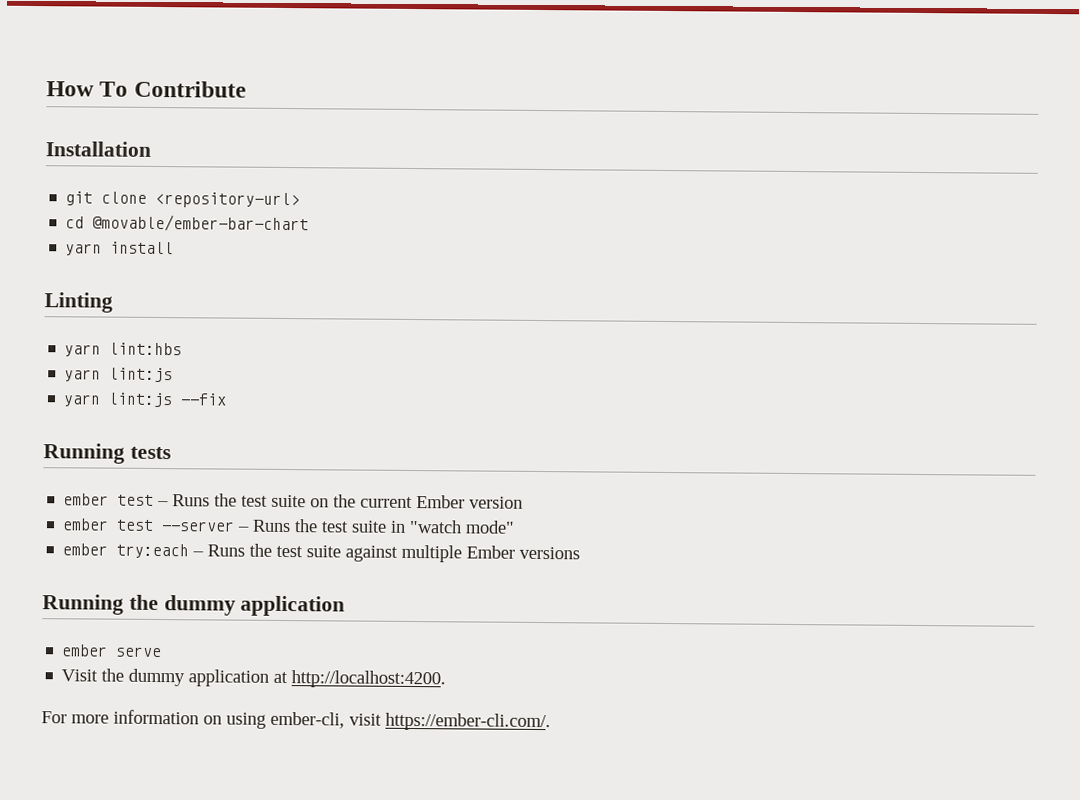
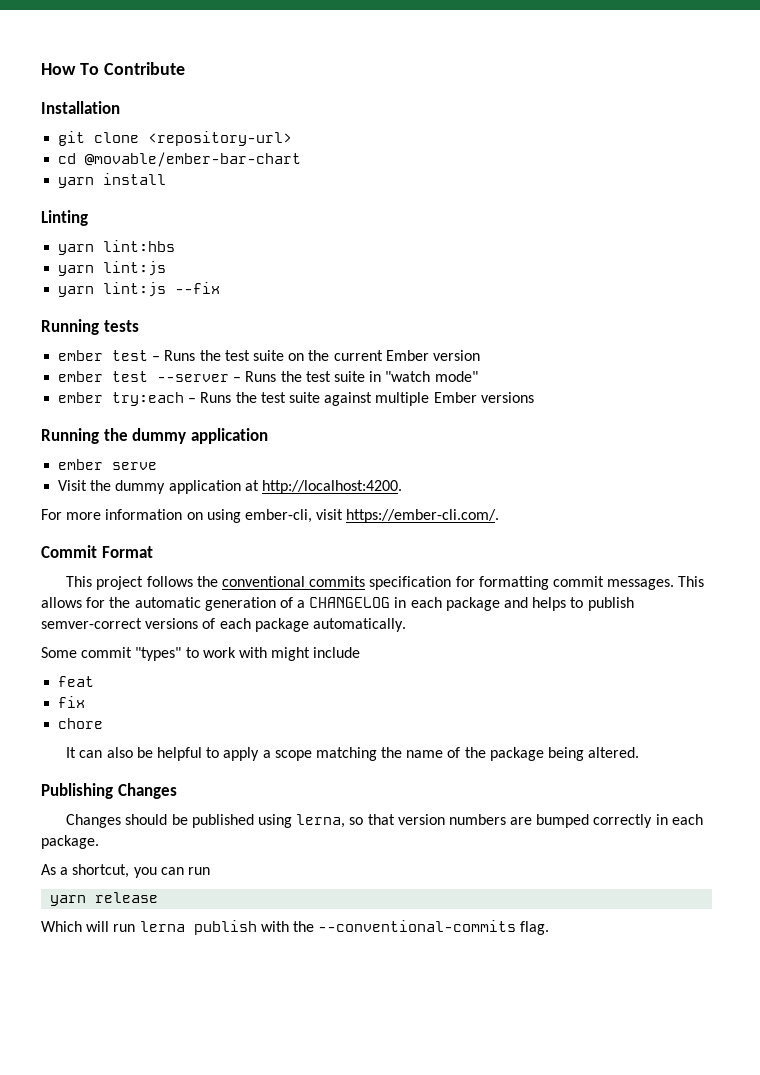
+ Commit Format
+ This project follows the conventional commits specification for formatting commit messages. This allows for the automatic generation of a CHANGELOG in each package and helps to publish semver-correct versions of each package automatically.
+ Some commit "types" to work with might include
+ feat
+ fix
+ chore
+ It can also be helpful to apply a scope matching the name of the package being altered.
+ Publishing Changes
+ Changes should be published using lerna, so that version numbers are bumped correctly in each package.
+ As a shortcut, you can run
+ yarn release
+ Which will run lerna publish with the --conventional-commits flag.

